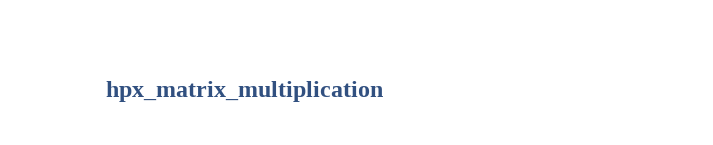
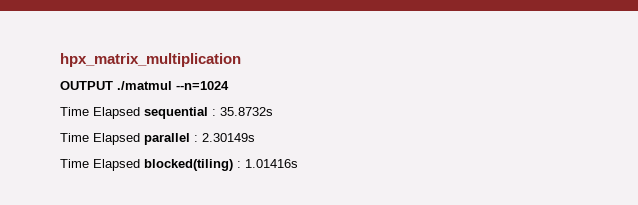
+ OUTPUT ./matmul --n=1024
+ Time Elapsed sequential : 35.8732s
+ Time Elapsed parallel : 2.30149s
+ Time Elapsed blocked(tiling) : 1.01416s

